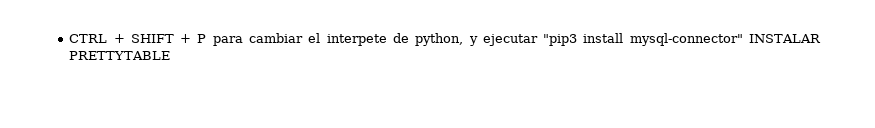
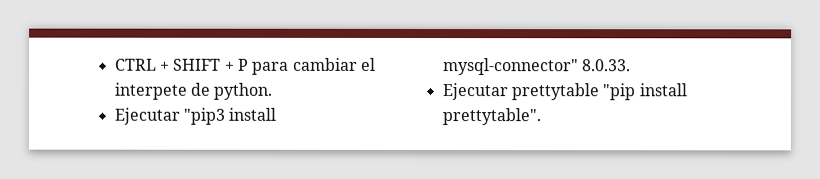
- CTRL + SHIFT + P para cambiar el interpete de python, y ejecutar "pip3 install mysql-connector" INSTALAR PRETTYTABLE
+ CTRL + SHIFT + P para cambiar el interpete de python.
+ Ejecutar "pip3 install mysql-connector" 8.0.33.
+ Ejecutar prettytable "pip install prettytable".

